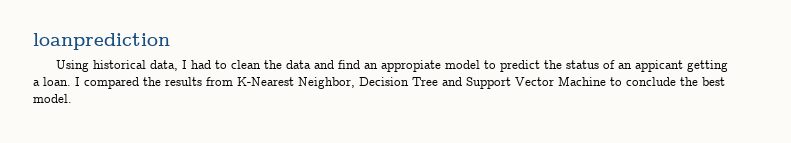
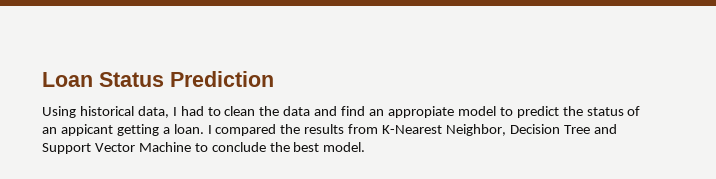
- loanprediction
+ Loan Status Prediction

